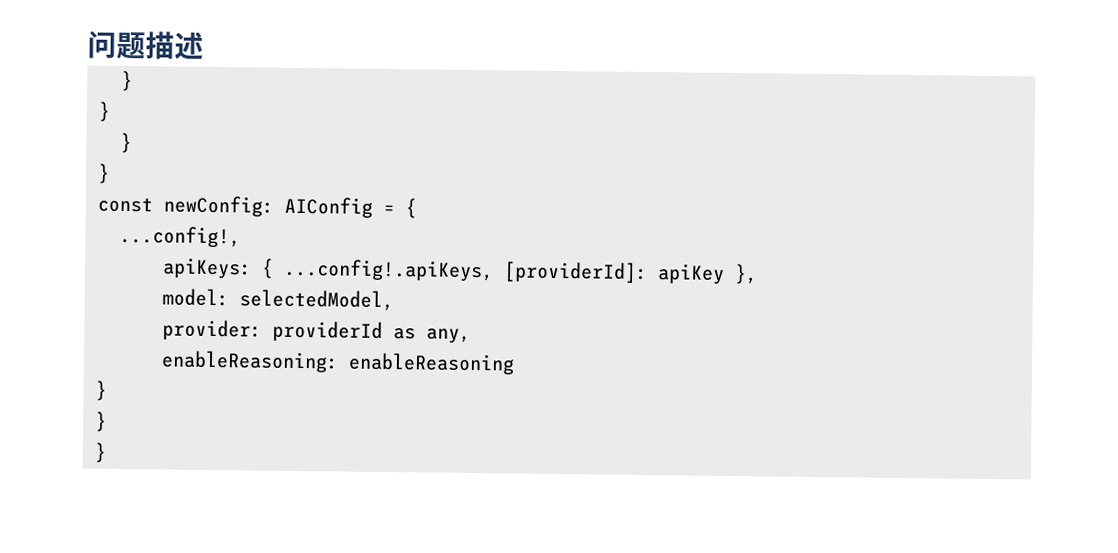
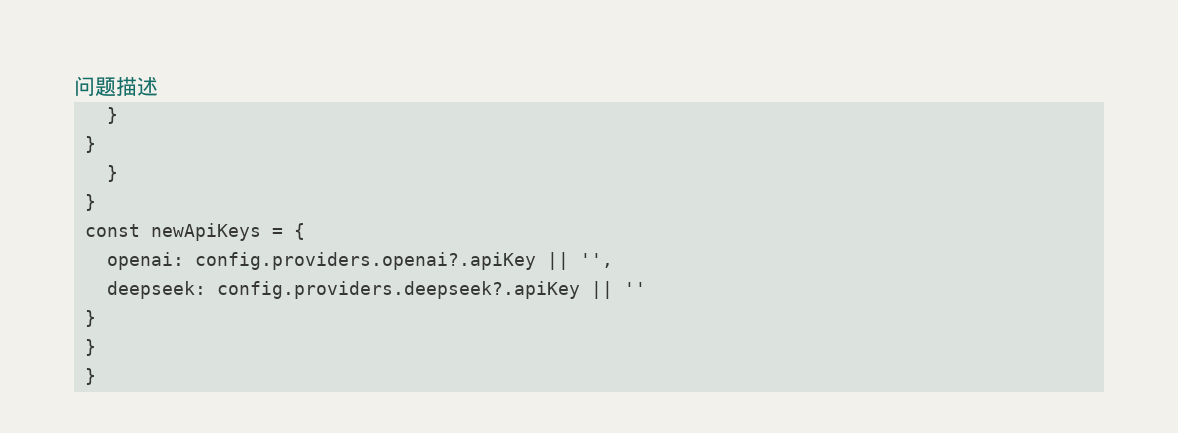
- const newConfig: AIConfig = {
+ const newApiKeys = {
- ...config!,
- apiKeys: { ...config!.apiKeys, [providerId]: apiKey },
- model: selectedModel,
- provider: providerId as any,
- enableReasoning: enableReasoning
+ openai: config.providers.openai?.apiKey || '',
+ deepseek: config.providers.deepseek?.apiKey || ''

